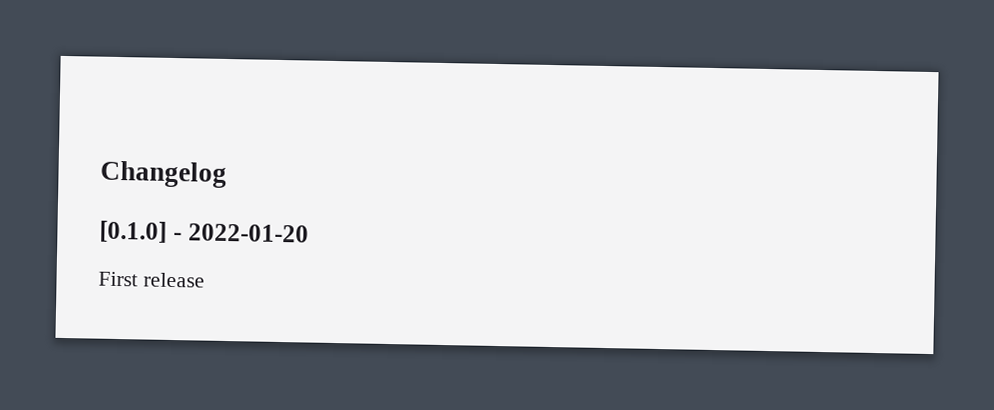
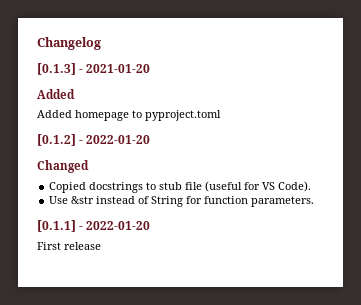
- [0.1.0] - 2022-01-20
+ [0.1.3] - 2021-01-20
+ Added
+ Added homepage to pyproject.toml
+ [0.1.2] - 2022-01-20
+ Changed
+ Copied docstrings to stub file (useful for VS Code).
+ Use &str instead of String for function parameters.
+ [0.1.1] - 2022-01-20

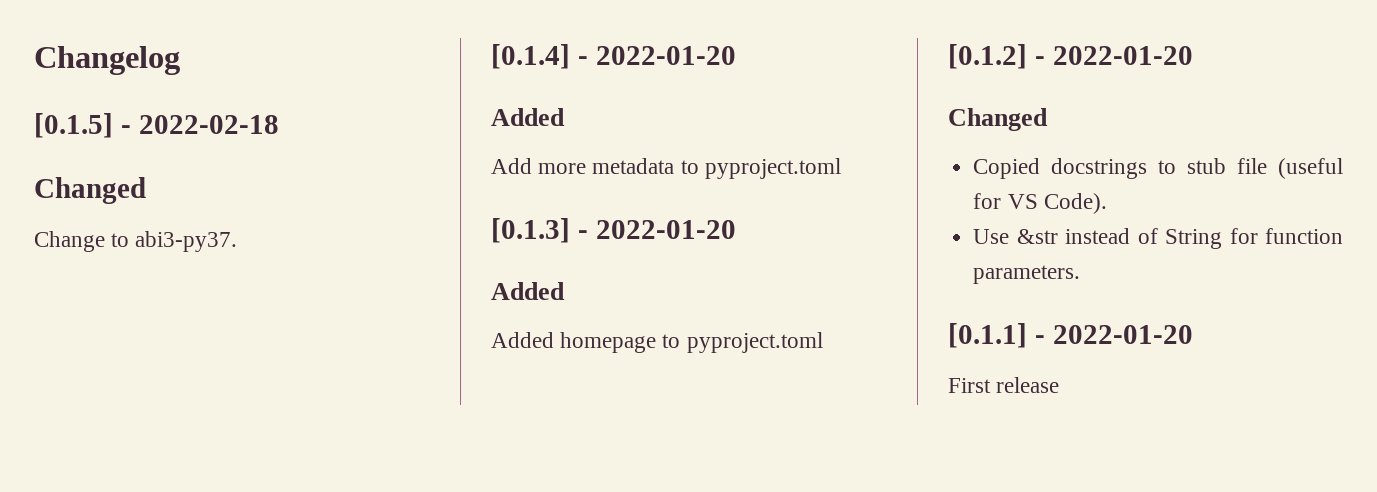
+ [0.1.5] - 2022-02-18
+ Changed
+ Change to abi3-py37.
+ [0.1.4] - 2022-01-20
+ Added
+ Add more metadata to pyproject.toml
- [0.1.3] - 2021-01-20
+ [0.1.3] - 2022-01-20

